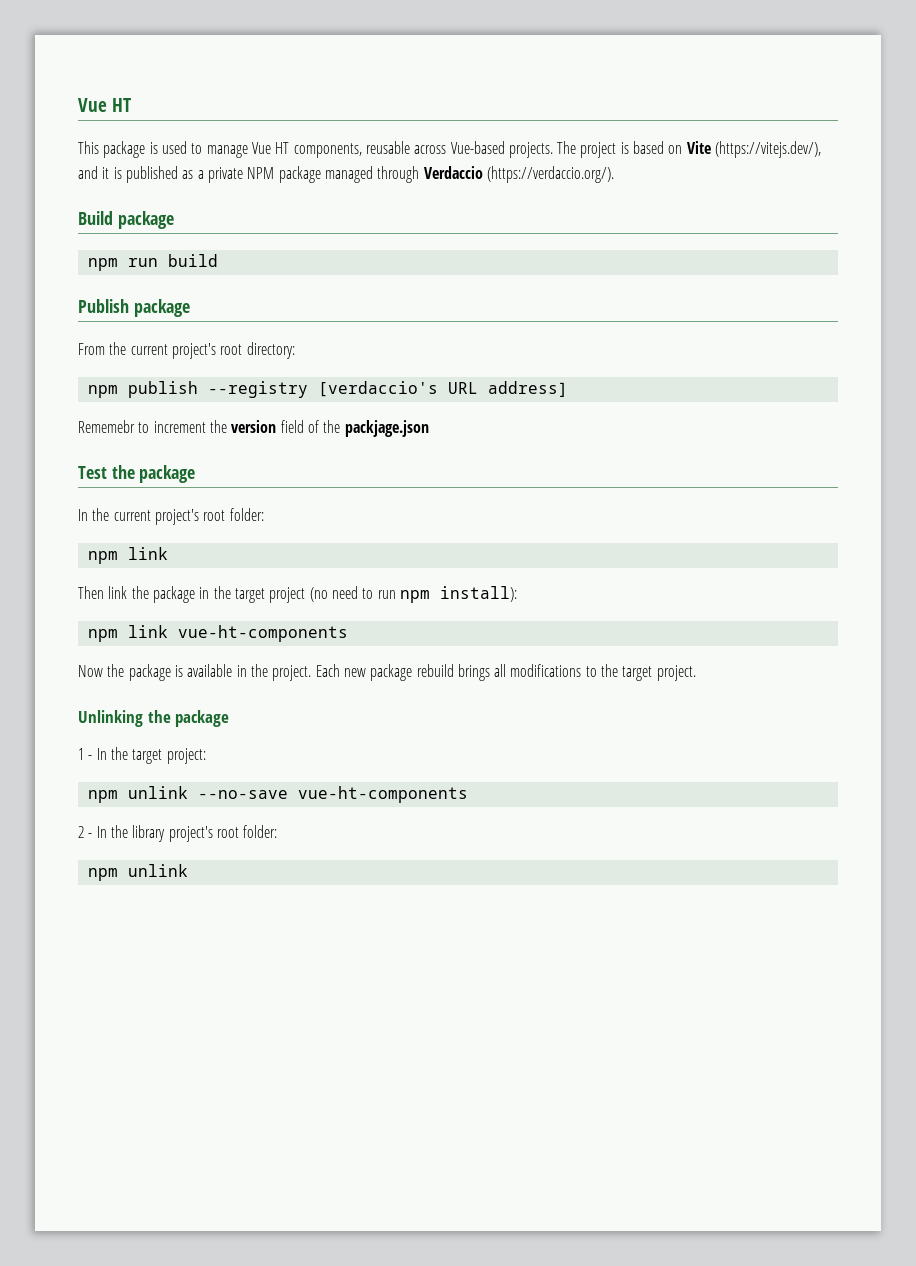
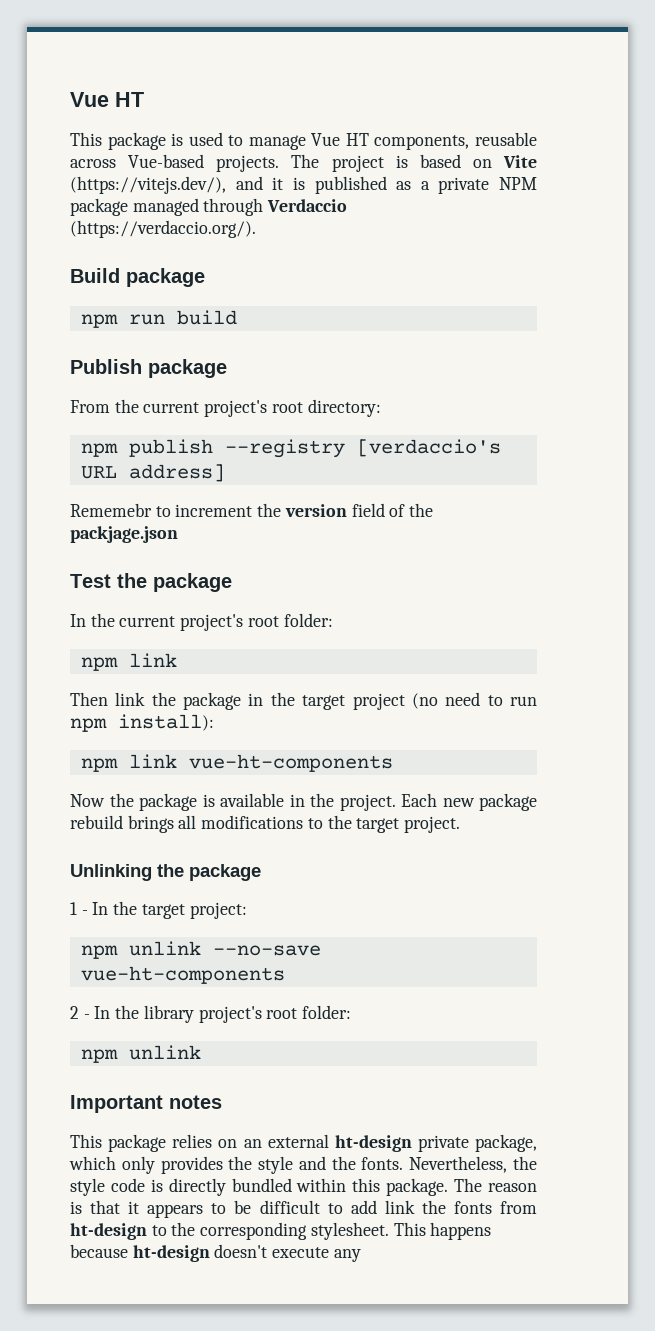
+ Important notes
+ This package relies on an external ht-design private package, which only provides the style and the fonts. Nevertheless, the style code is directly bundled within this package. The reason is that it appears to be difficult to add link the fonts from ht-design to the corresponding stylesheet. This happens because ht-design doesn't execute any

